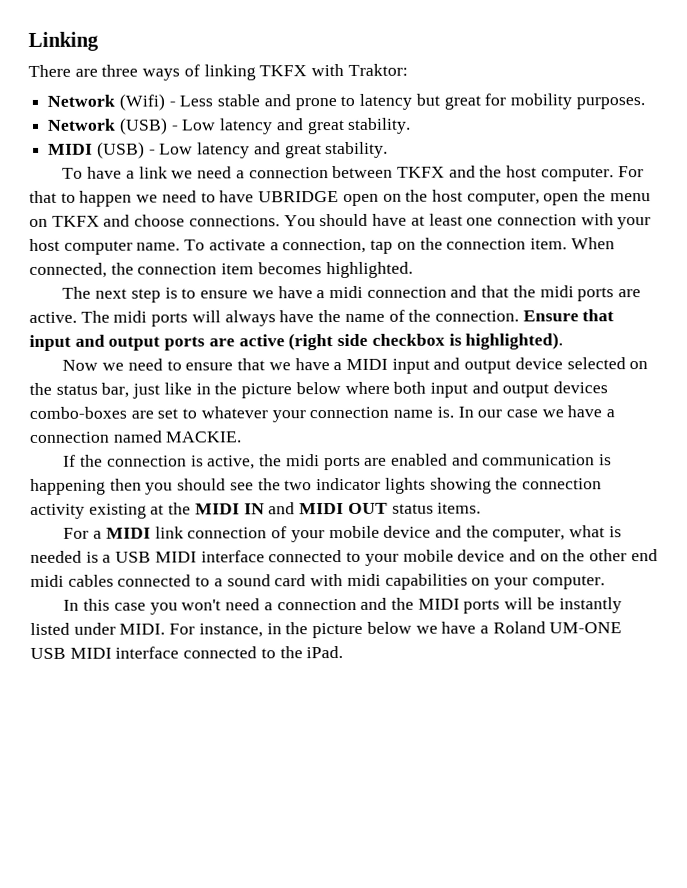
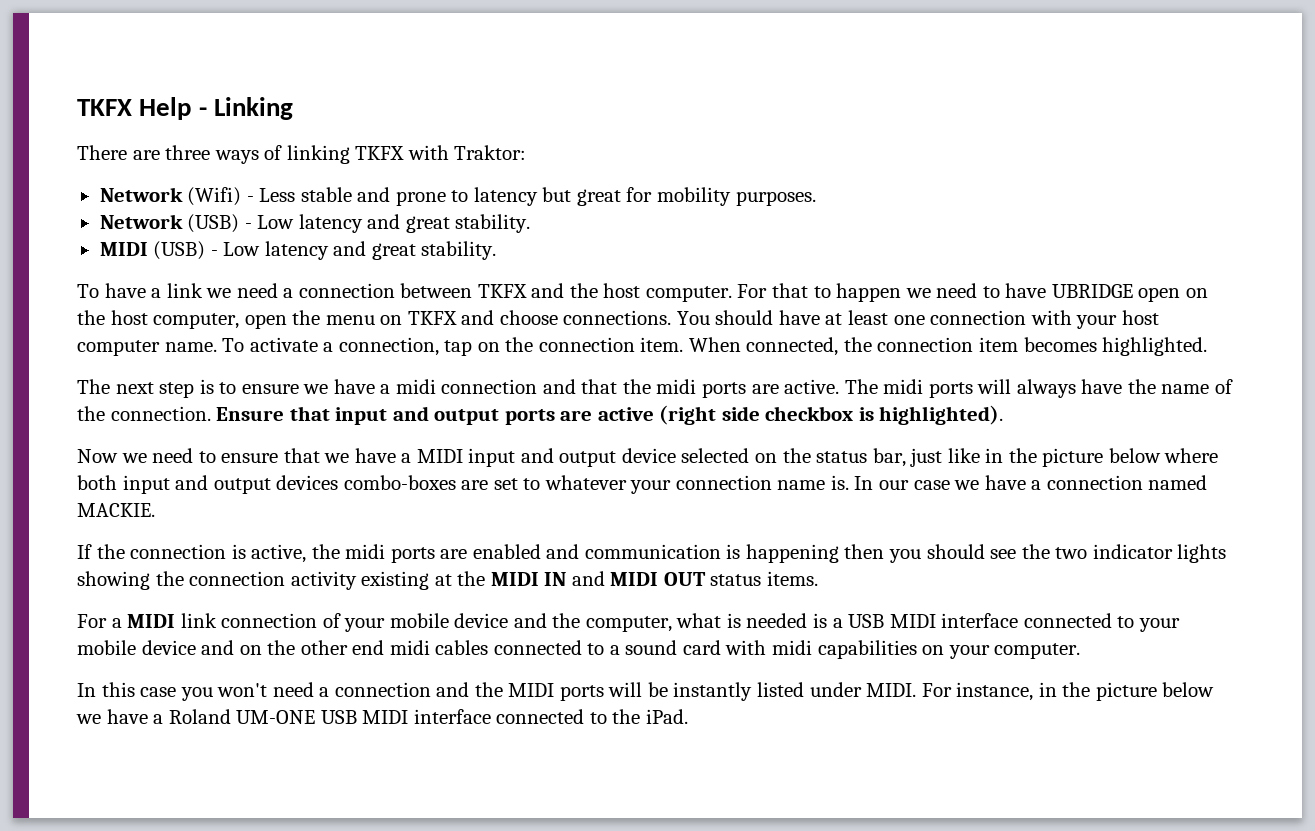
- Linking
+ TKFX Help - Linking

